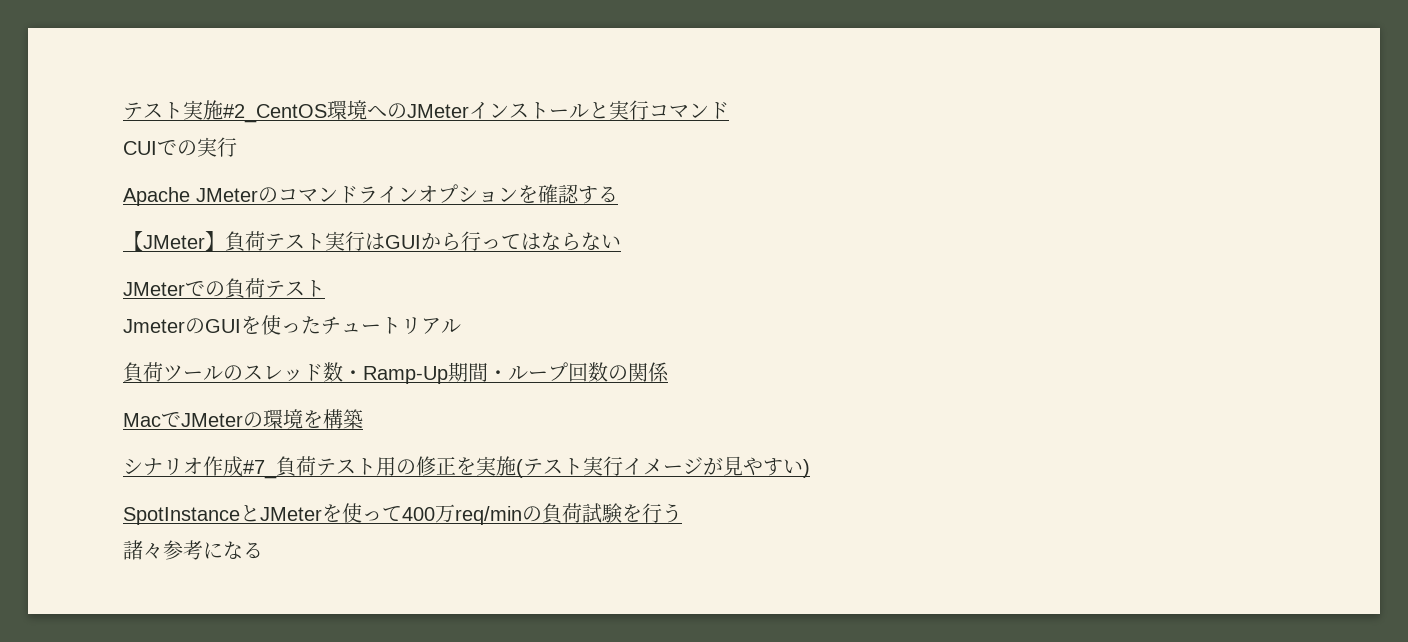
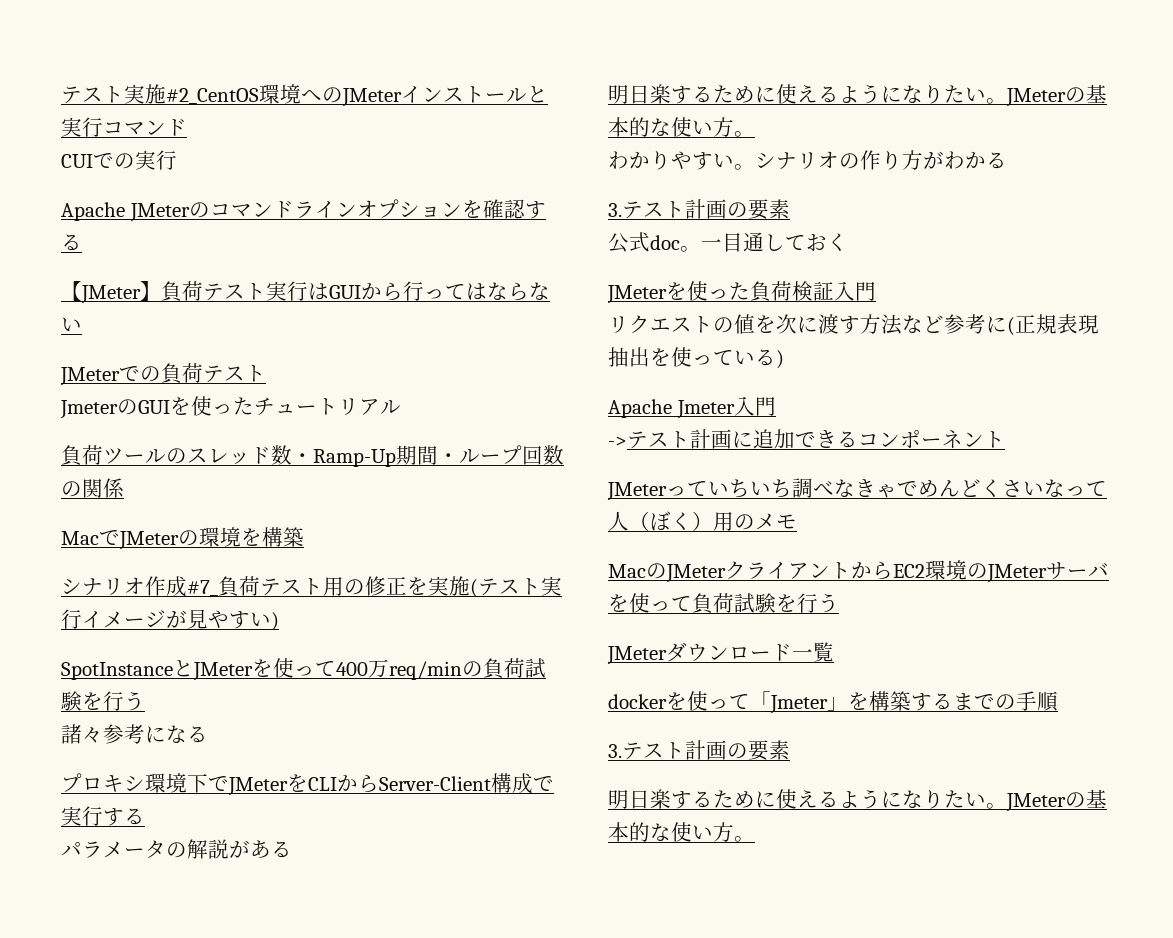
+ プロキシ環境下でJMeterをCLIからServer-Client構成で実行する
+ パラメータの解説がある
+ 明日楽するために使えるようになりたい。JMeterの基本的な使い方。
+ わかりやすい。シナリオの作り方がわかる
+ 3.テスト計画の要素
+ 公式doc。一目通しておく
+ JMeterを使った負荷検証入門
+ リクエストの値を次に渡す方法など参考に(正規表現抽出を使っている)
+ Apache Jmeter入門
+ ->テスト計画に追加できるコンポーネント
+ JMeterっていちいち調べなきゃでめんどくさいなって人（ぼく）用のメモ
+ MacのJMeterクライアントからEC2環境のJMeterサーバを使って負荷試験を行う
+ JMeterダウンロード一覧
+ dockerを使って「Jmeter」を構築するまでの手順
+ 3.テスト計画の要素
+ 明日楽するために使えるようになりたい。JMeterの基本的な使い方。

